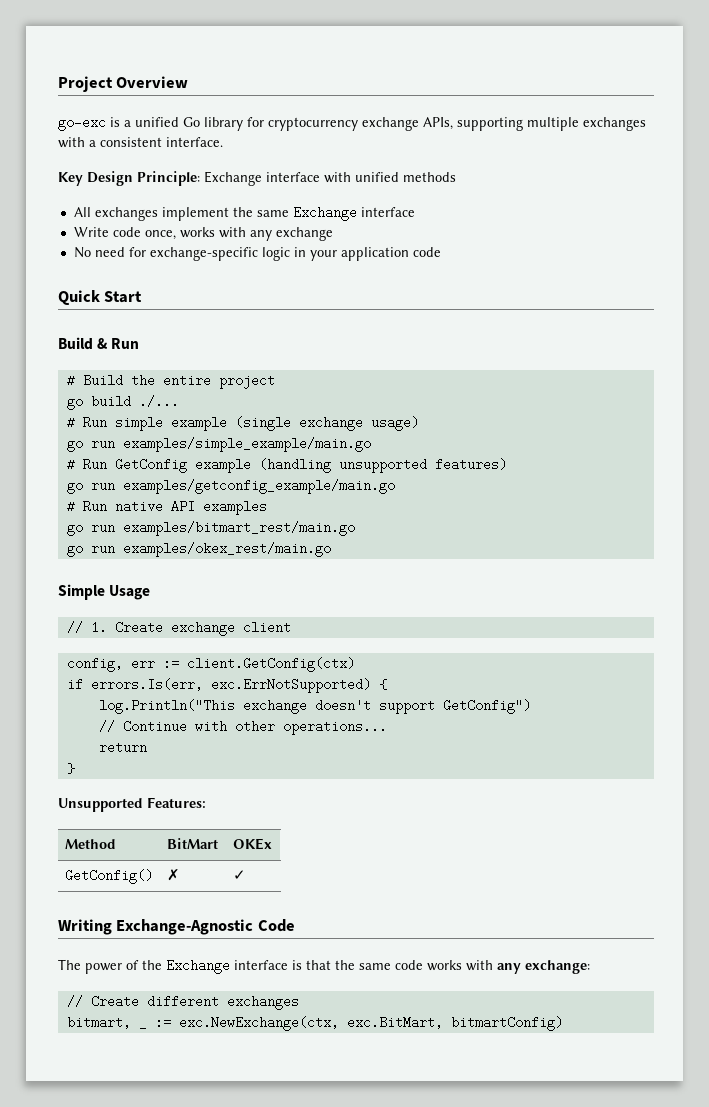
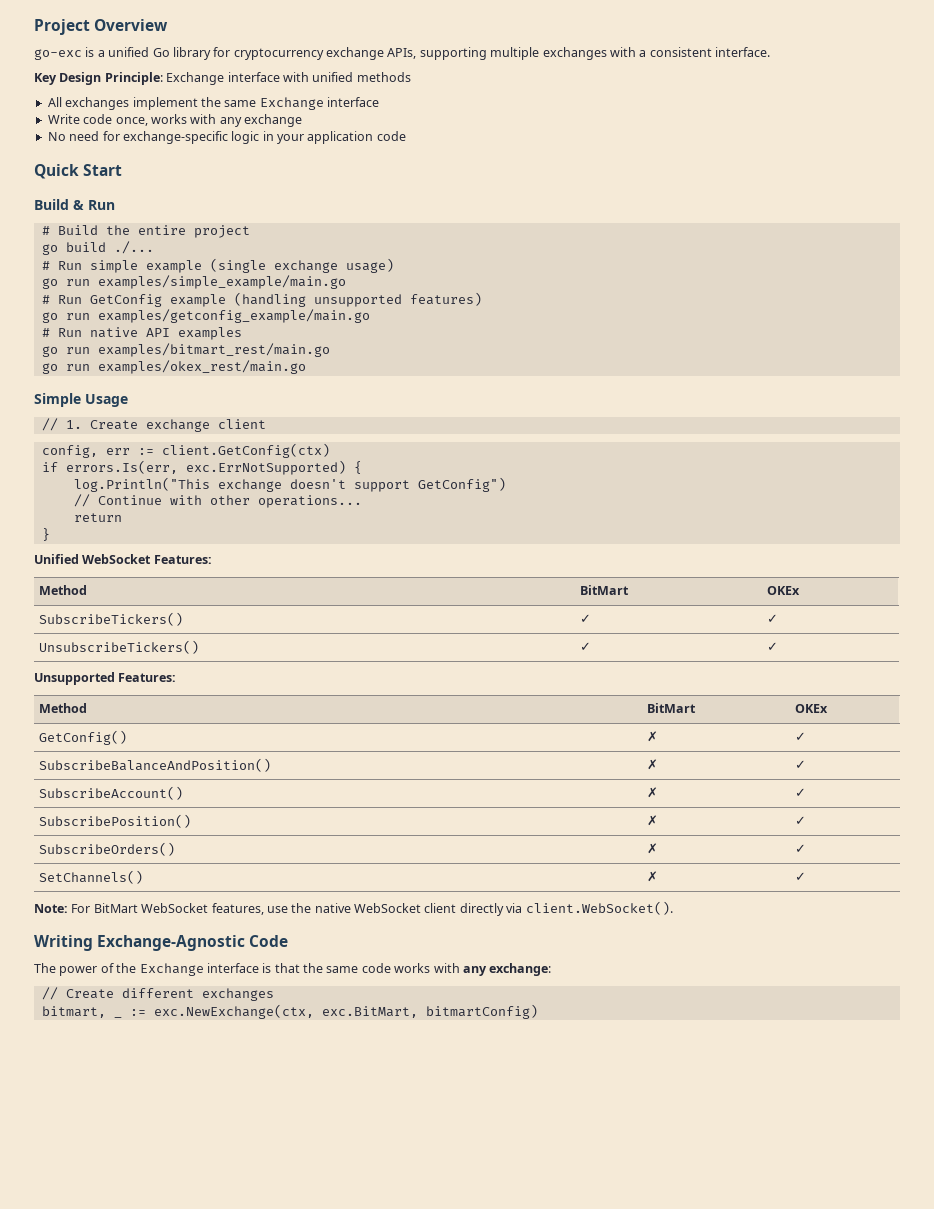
+ Unified WebSocket Features:
+ Method | BitMart | OKEx
+ SubscribeTickers() | ✓ | ✓
+ UnsubscribeTickers() | ✓ | ✓
+ SubscribeBalanceAndPosition() | ✗ | ✓
+ SubscribeAccount() | ✗ | ✓
+ SubscribePosition() | ✗ | ✓
+ SubscribeOrders() | ✗ | ✓
+ SetChannels() | ✗ | ✓
+ Note: For BitMart WebSocket features, use the native WebSocket client directly via client.WebSocket().

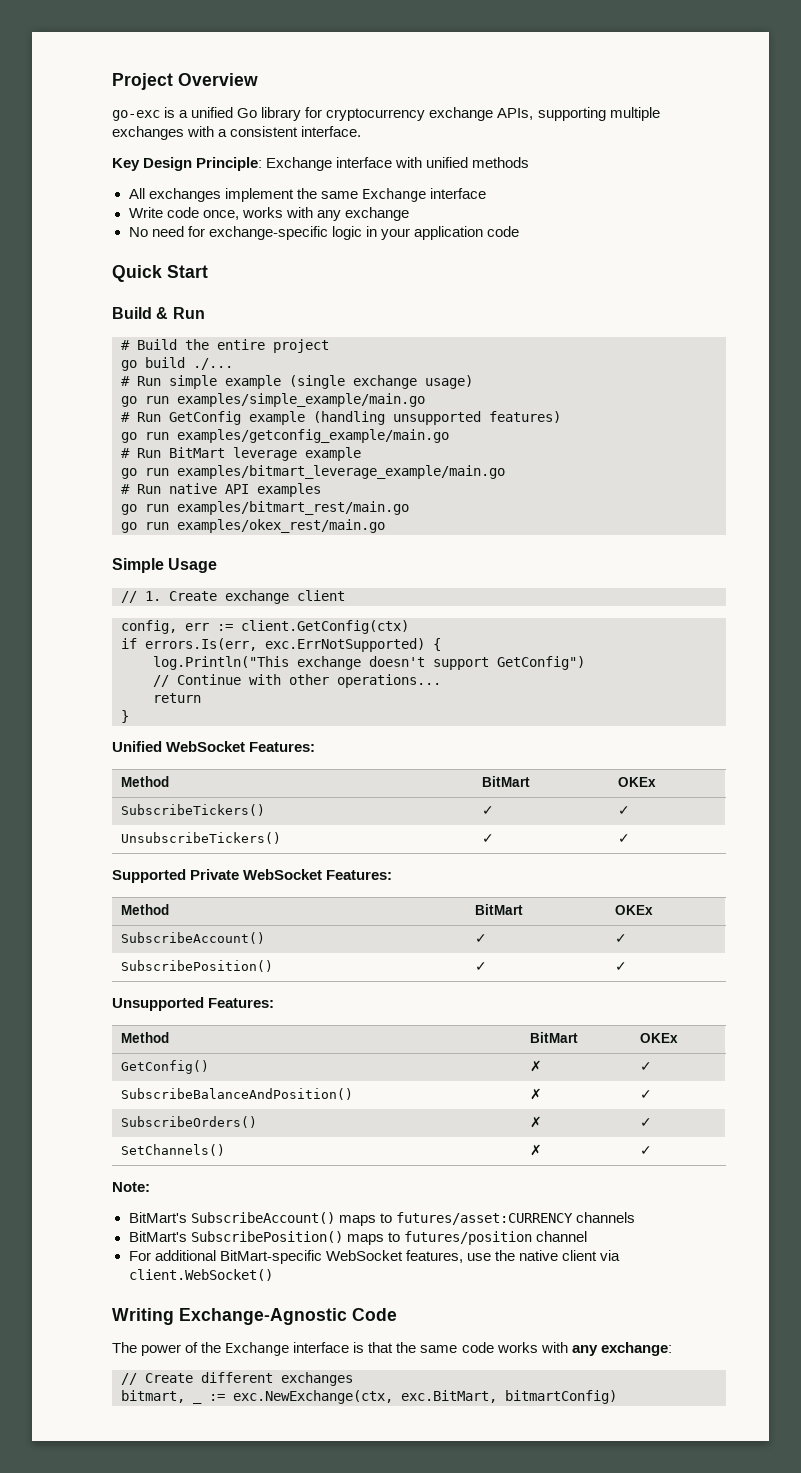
+ # Run BitMart leverage example
+ go run examples/bitmart_leverage_example/main.go
+ Supported Private WebSocket Features:
+ Method | BitMart | OKEx
+ SubscribeAccount() | ✓ | ✓
+ SubscribePosition() | ✓ | ✓
- SubscribeAccount() | ✗ | ✓
- SubscribePosition() | ✗ | ✓
- Note: For BitMart WebSocket features, use the native WebSocket client directly via client.WebSocket().
+ Note:
+ BitMart's SubscribeAccount() maps to futures/asset:CURRENCY channels
+ BitMart's SubscribePosition() maps to futures/position channel
+ For additional BitMart-specific WebSocket features, use the native client via client.WebSocket()

